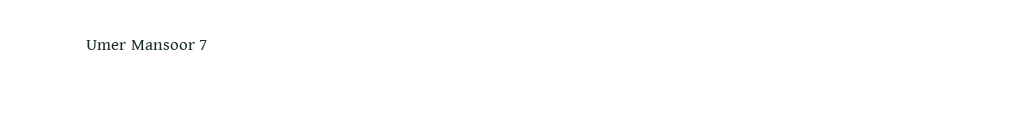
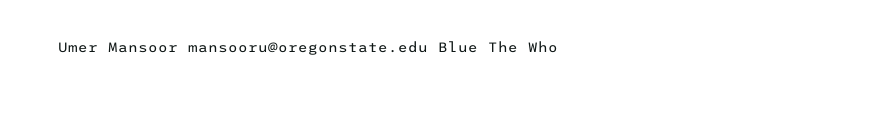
- Umer Mansoor 7
+ Umer Mansoor mansooru@oregonstate.edu Blue The Who

